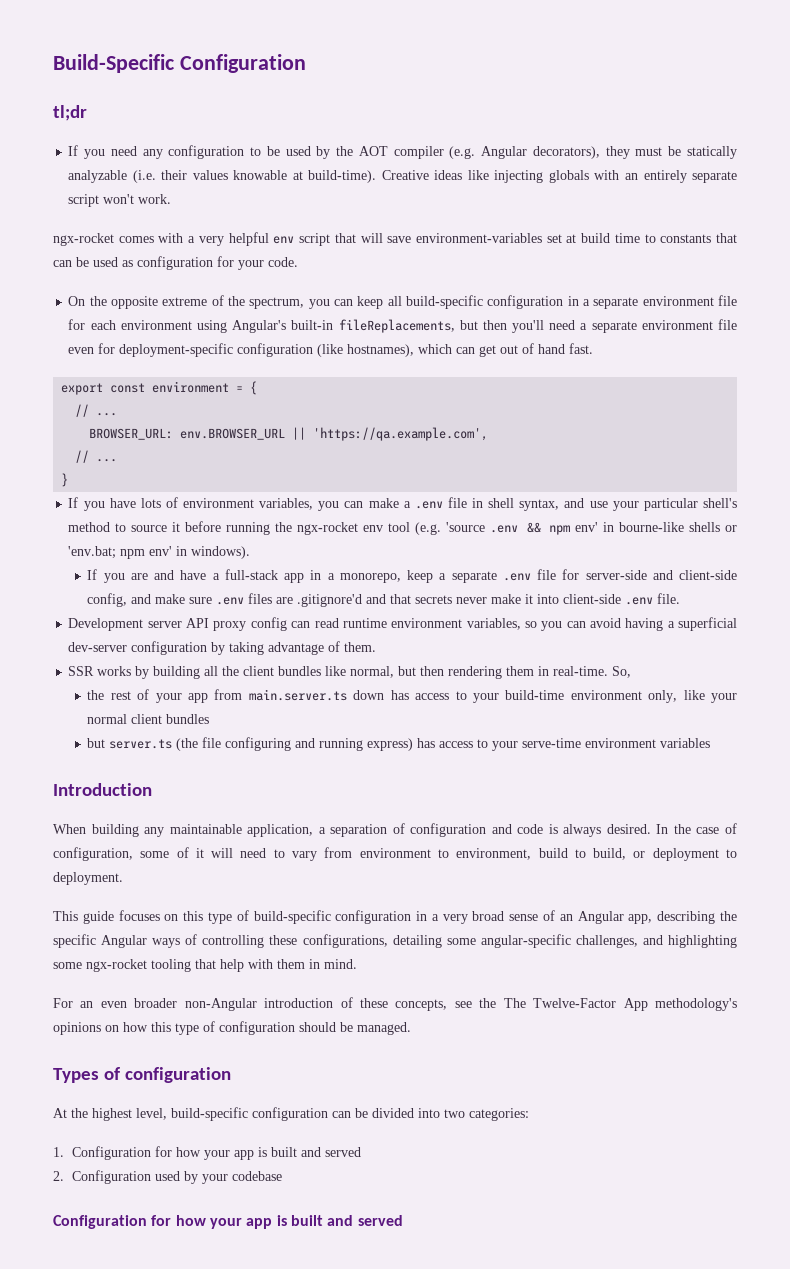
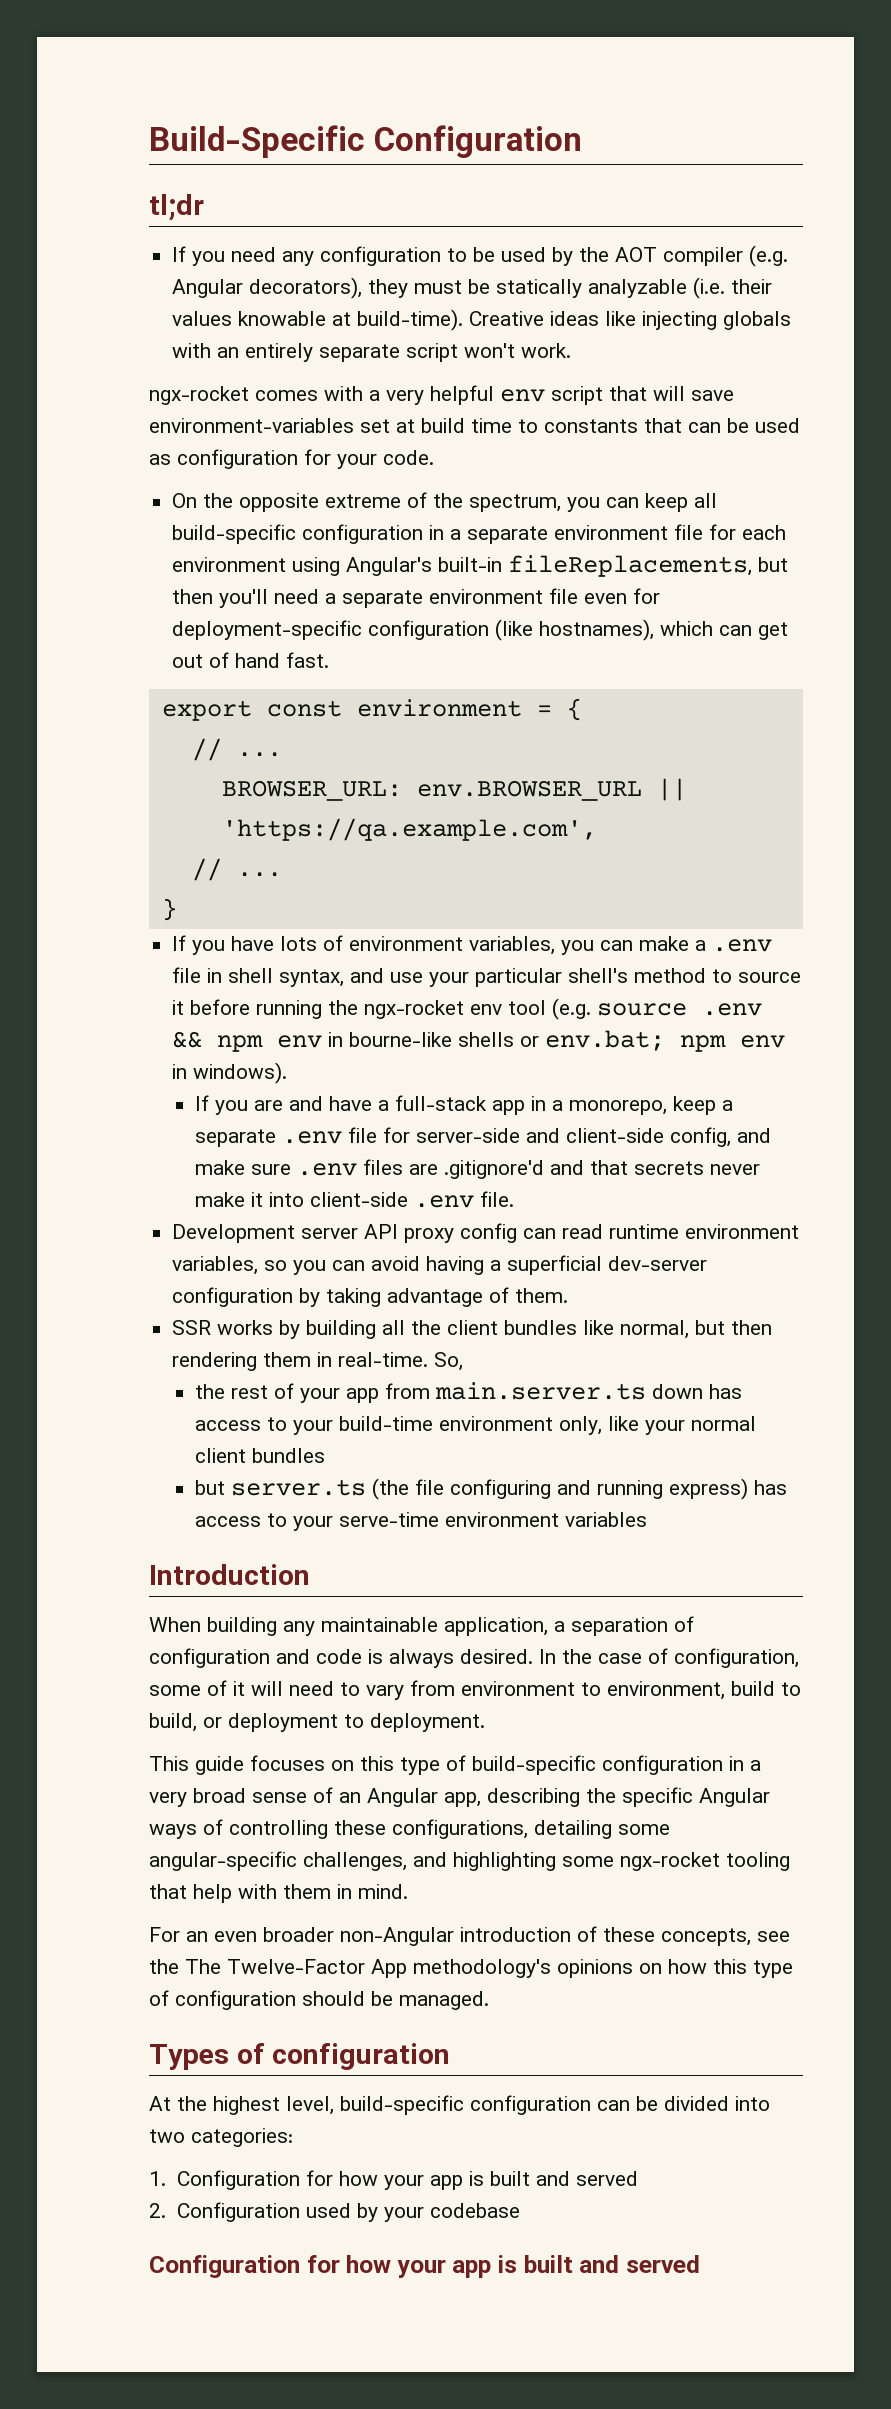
- If you have lots of environment variables, you can make a .env file in shell syntax, and use your particular shell's method to source it before running the ngx-rocket env tool (e.g. 'source .env && npm env' in bourne-like shells or 'env.bat; npm env' in windows).
+ If you have lots of environment variables, you can make a .env file in shell syntax, and use your particular shell's method to source it before running the ngx-rocket env tool (e.g. source .env && npm env in bourne-like shells or env.bat; npm env in windows).

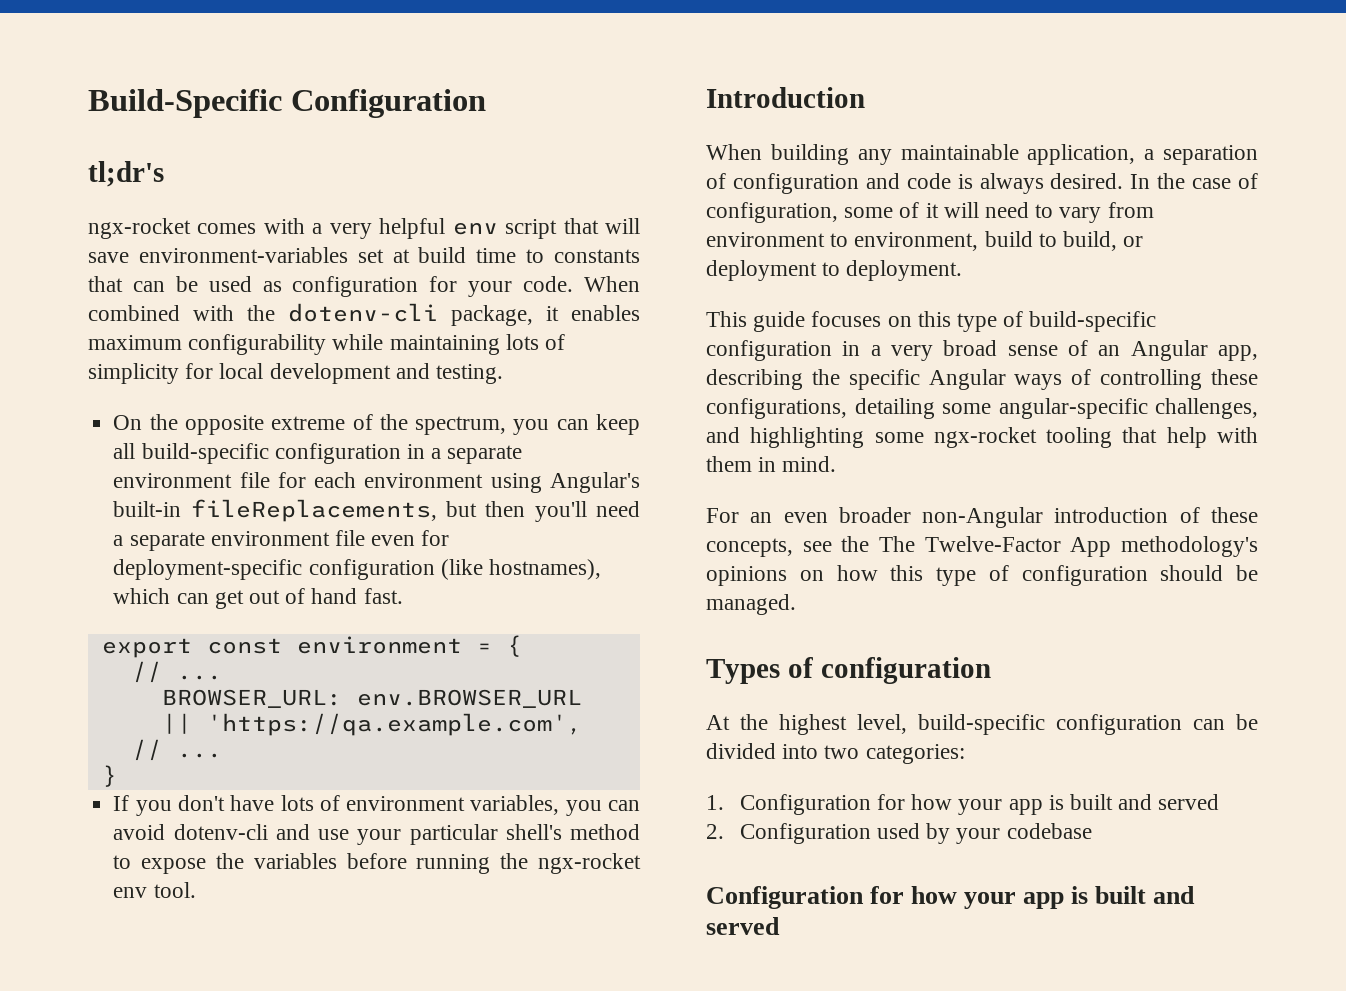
- tl;dr
- If you need any configuration to be used by the AOT compiler (e.g. Angular decorators), they must be statically analyzable (i.e. their values knowable at build-time). Creative ideas like injecting globals with an entirely separate script won't work.
+ tl;dr's
+ When combined with the dotenv-cli package, it enables maximum configurability while maintaining lots of simplicity for local development and testing.
- If you have lots of environment variables, you can make a .env file in shell syntax, and use your particular shell's method to source it before running the ngx-rocket env tool (e.g. source .env && npm env in bourne-like shells or env.bat; npm env in windows).
- If you are and have a full-stack app in a monorepo, keep a separate .env file for server-side and client-side config, and make sure .env files are .gitignore'd and that secrets never make it into client-side .env file.
- Development server API proxy config can read runtime environment variables, so you can avoid having a superficial dev-server configuration by taking advantage of them.
- SSR works by building all the client bundles like normal, but then rendering them in real-time. So,
- the rest of your app from main.server.ts down has access to your build-time environment only, like your normal client bundles
- but server.ts (the file configuring and running express) has access to your serve-time environment variables
+ If you don't have lots of environment variables, you can avoid dotenv-cli and use your particular shell's method to expose the variables before running the ngx-rocket env tool.

